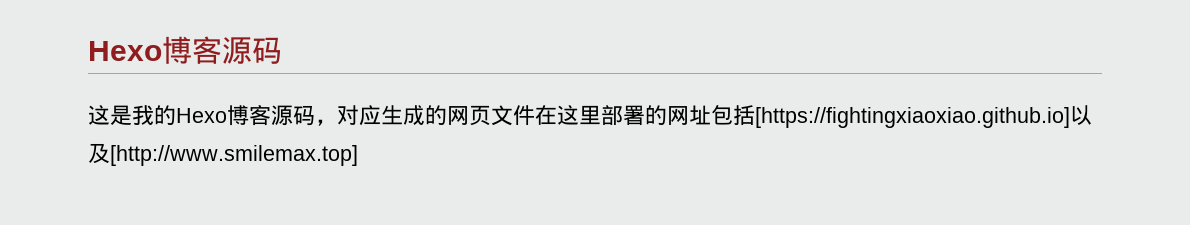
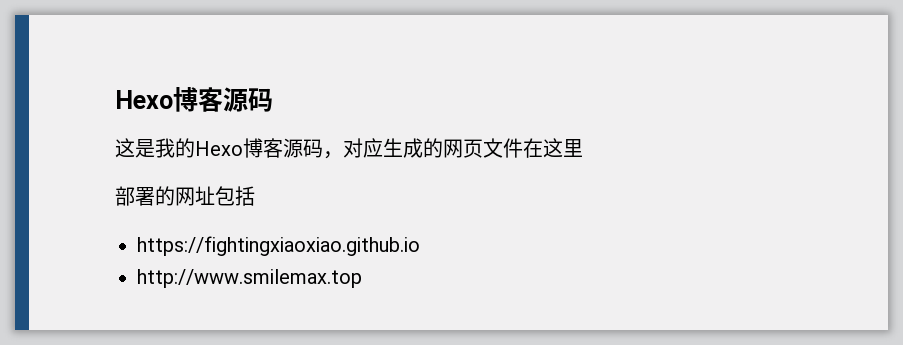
- 这是我的Hexo博客源码，对应生成的网页文件在这里部署的网址包括[https://fightingxiaoxiao.github.io]以及[http://www.smilemax.top]
+ 这是我的Hexo博客源码，对应生成的网页文件在这里
+ 部署的网址包括
+ https://fightingxiaoxiao.github.io
+ http://www.smilemax.top

